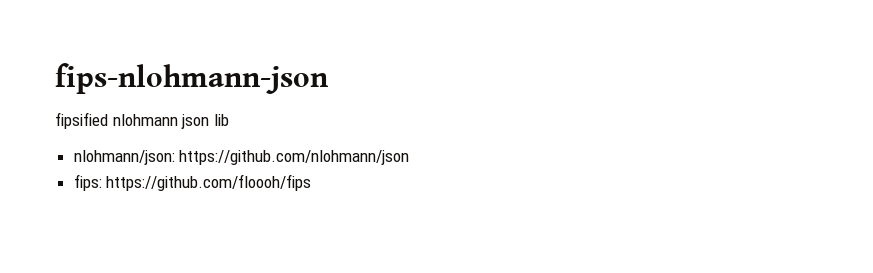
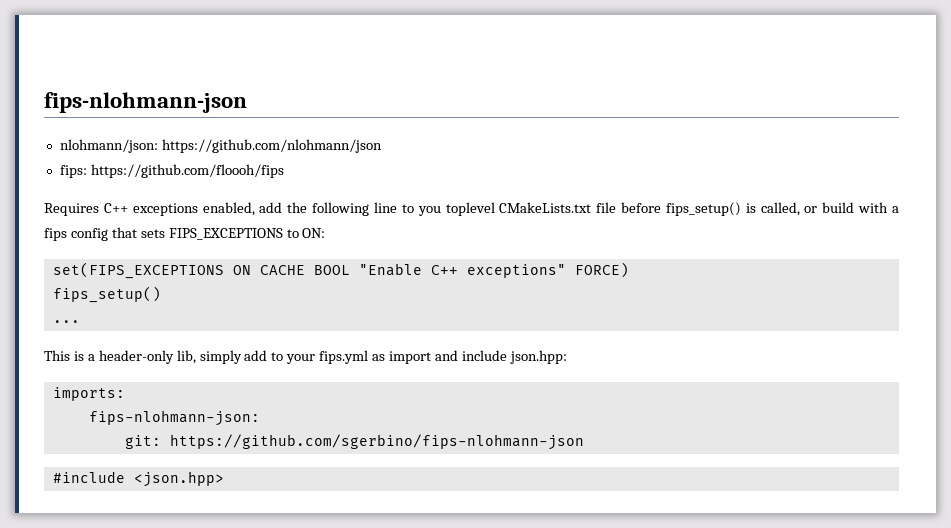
- fipsified nlohmann json lib
+ Requires C++ exceptions enabled, add the following line to you toplevel CMakeLists.txt file before fips_setup() is called, or build with a fips config that sets FIPS_EXCEPTIONS to ON:
+ set(FIPS_EXCEPTIONS ON CACHE BOOL "Enable C++ exceptions" FORCE)
+ fips_setup()
+ ...
+ This is a header-only lib, simply add to your fips.yml as import and include json.hpp:
+ imports:
+ fips-nlohmann-json:
+ git: https://github.com/sgerbino/fips-nlohmann-json
+ #include <json.hpp>

